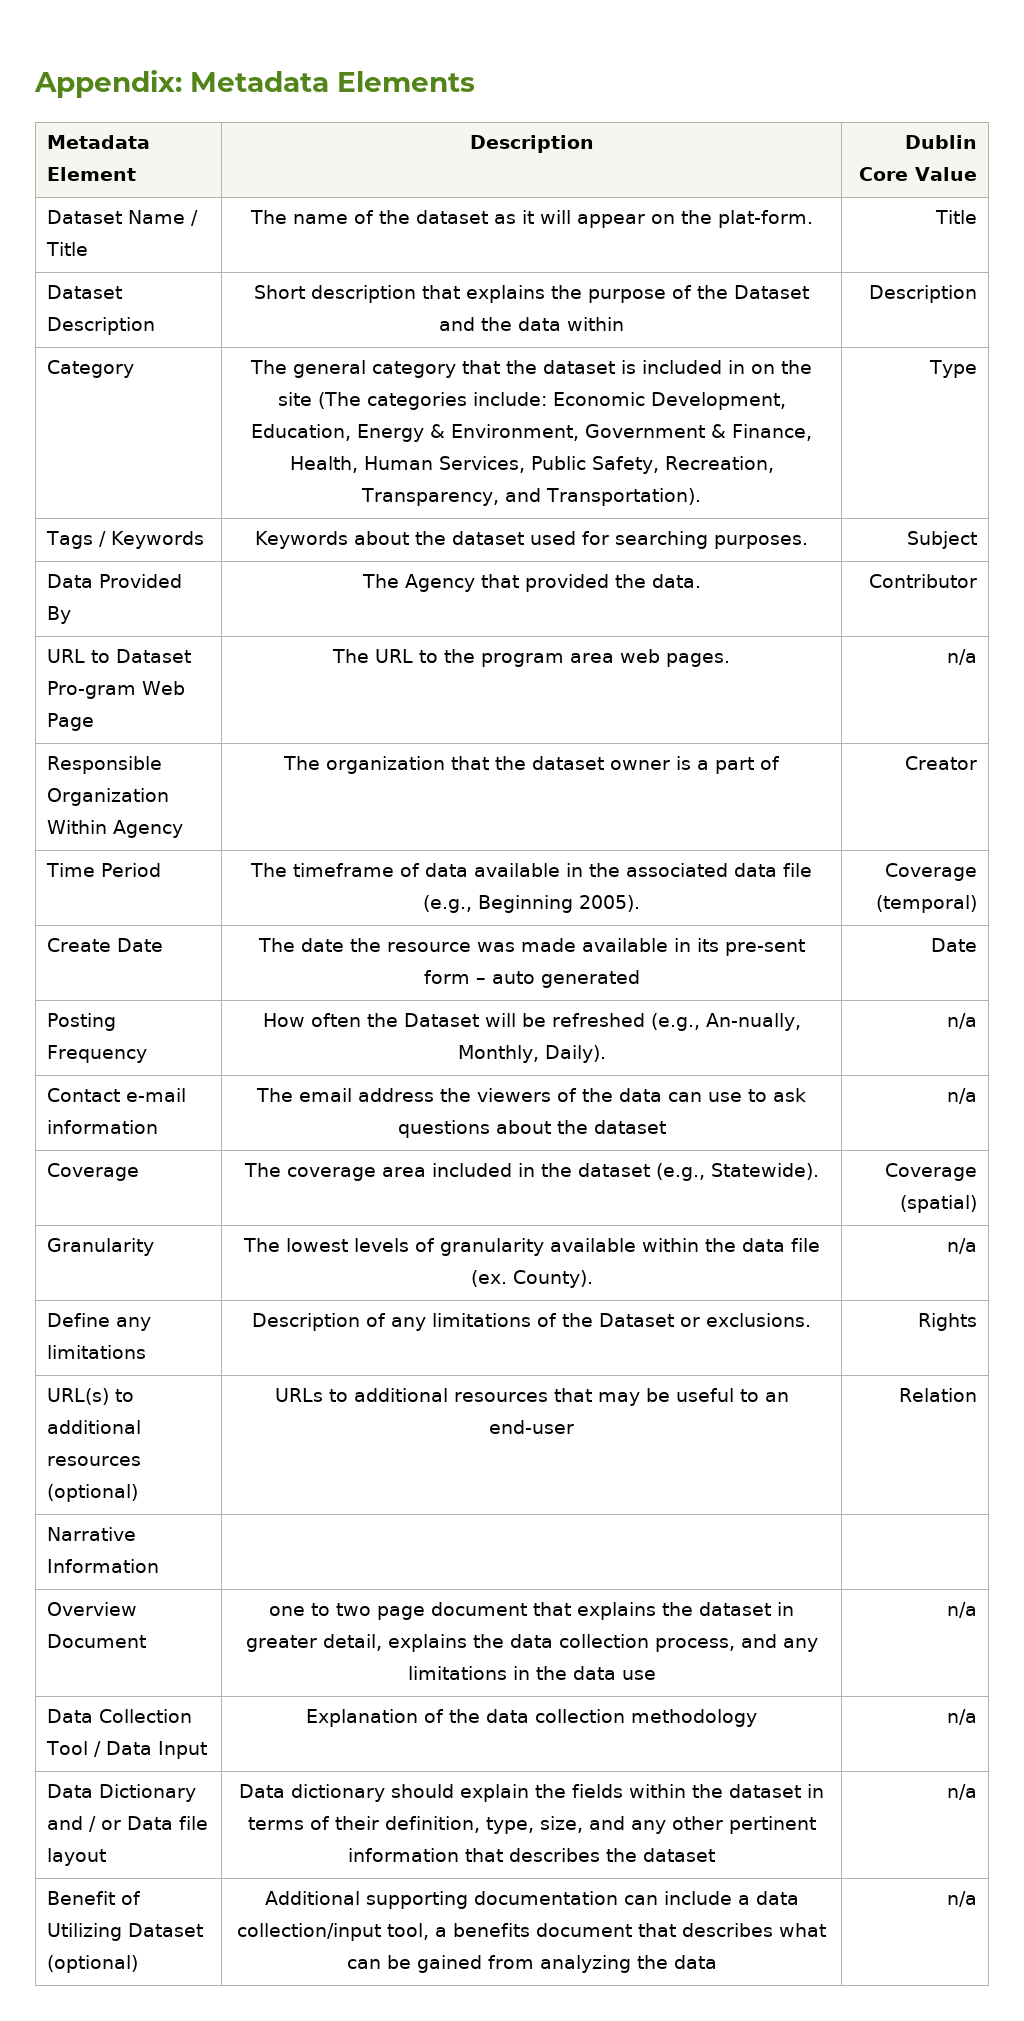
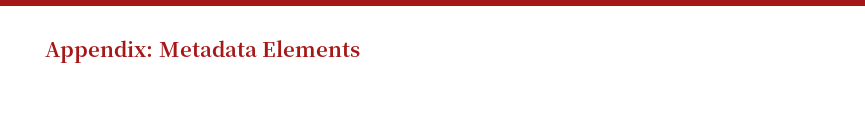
- Metadata Element | Description | Dublin Core Value
- Dataset Name / Title | The name of the dataset as it will appear on the plat-form. | Title
- Dataset Description | Short description that explains the purpose of the Dataset and the data within | Description
- Category | The general category that the dataset is included in on the site (The categories include: Economic Development, Education, Energy & Environment, Government & Finance, Health, Human Services, Public Safety, Recreation, Transparency, and Transportation). | Type
- Tags / Keywords | Keywords about the dataset used for searching purposes. | Subject
- Data Provided By | The Agency that provided the data. | Contributor
- URL to Dataset Pro-gram Web Page | The URL to the program area web pages. | n/a
- Responsible Organization Within Agency | The organization that the dataset owner is a part of | Creator
- Time Period | The timeframe of data available in the associated data file (e.g., Beginning 2005). | Coverage (temporal)
- Create Date | The date the resource was made available in its pre-sent form – auto generated | Date
- Posting Frequency | How often the Dataset will be refreshed (e.g., An-nually, Monthly, Daily). | n/a
- Contact e-mail information | The email address the viewers of the data can use to ask questions about the dataset | n/a
- Coverage | The coverage area included in the dataset (e.g., Statewide). | Coverage (spatial)
- Granularity | The lowest levels of granularity available within the data file (ex. County). | n/a
- Define any limitations | Description of any limitations of the Dataset or exclusions. | Rights
- URL(s) to additional resources (optional) | URLs to additional resources that may be useful to an end-user | Relation
- Narrative Information | |
- Overview Document | one to two page document that explains the dataset in greater detail, explains the data collection process, and any limitations in the data use | n/a
- Data Collection Tool / Data Input | Explanation of the data collection methodology | n/a
- Data Dictionary and / or Data file layout | Data dictionary should explain the fields within the dataset in terms of their definition, type, size, and any other pertinent information that describes the dataset | n/a
- Benefit of Utilizing Dataset (optional) | Additional supporting documentation can include a data collection/input tool, a benefits document that describes what can be gained from analyzing the data | n/a

